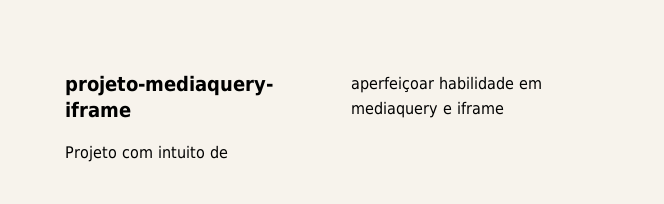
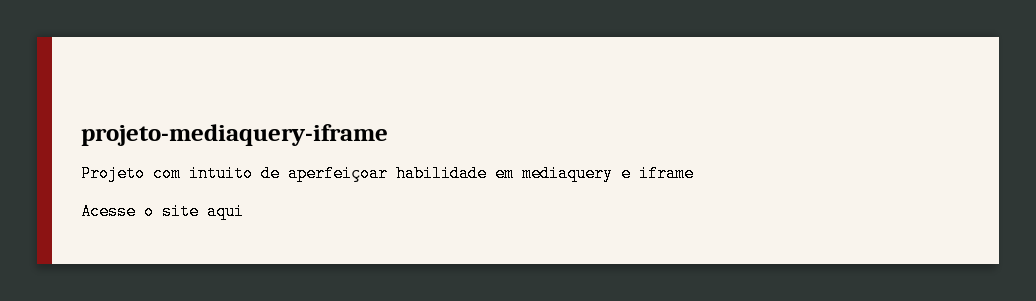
+ Acesse o site aqui

